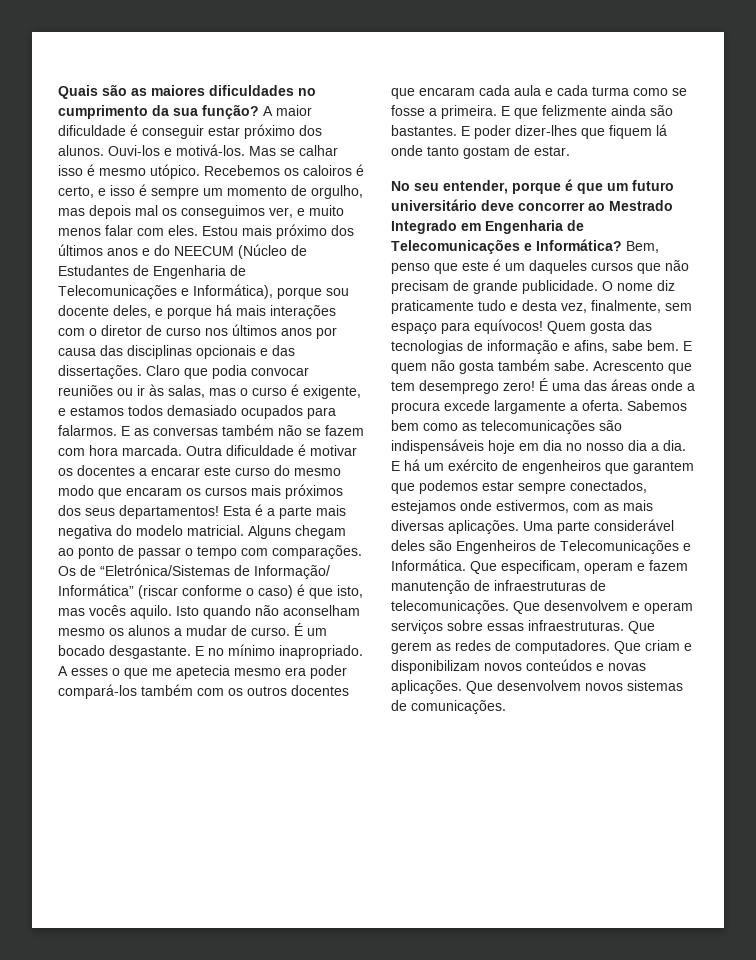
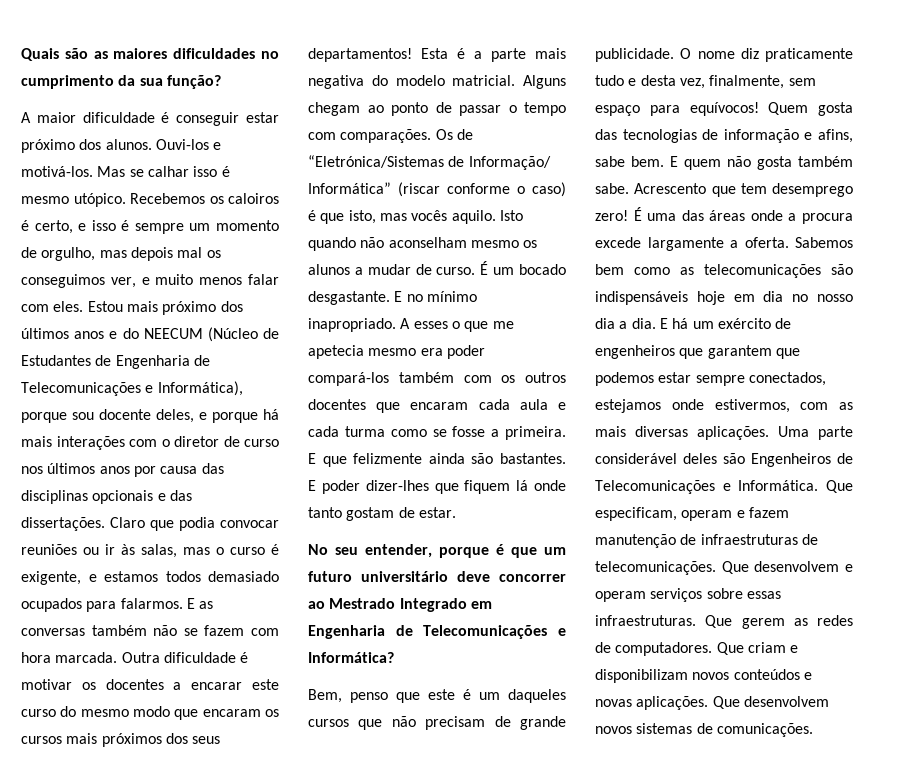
- Quais são as maiores dificuldades no cumprimento da sua função? A maior dificuldade é conseguir estar próximo dos alunos.
+ Quais são as maiores dificuldades no cumprimento da sua função?
+ A maior dificuldade é conseguir estar próximo dos alunos.
- No seu entender, porque é que um futuro universitário deve concorrer ao Mestrado Integrado em Engenharia de Telecomunicações e Informática? Bem, penso que este é um daqueles cursos que não precisam de grande publicidade.
+ No seu entender, porque é que um futuro universitário deve concorrer ao Mestrado Integrado em Engenharia de Telecomunicações e Informática?
+ Bem, penso que este é um daqueles cursos que não precisam de grande publicidade.

